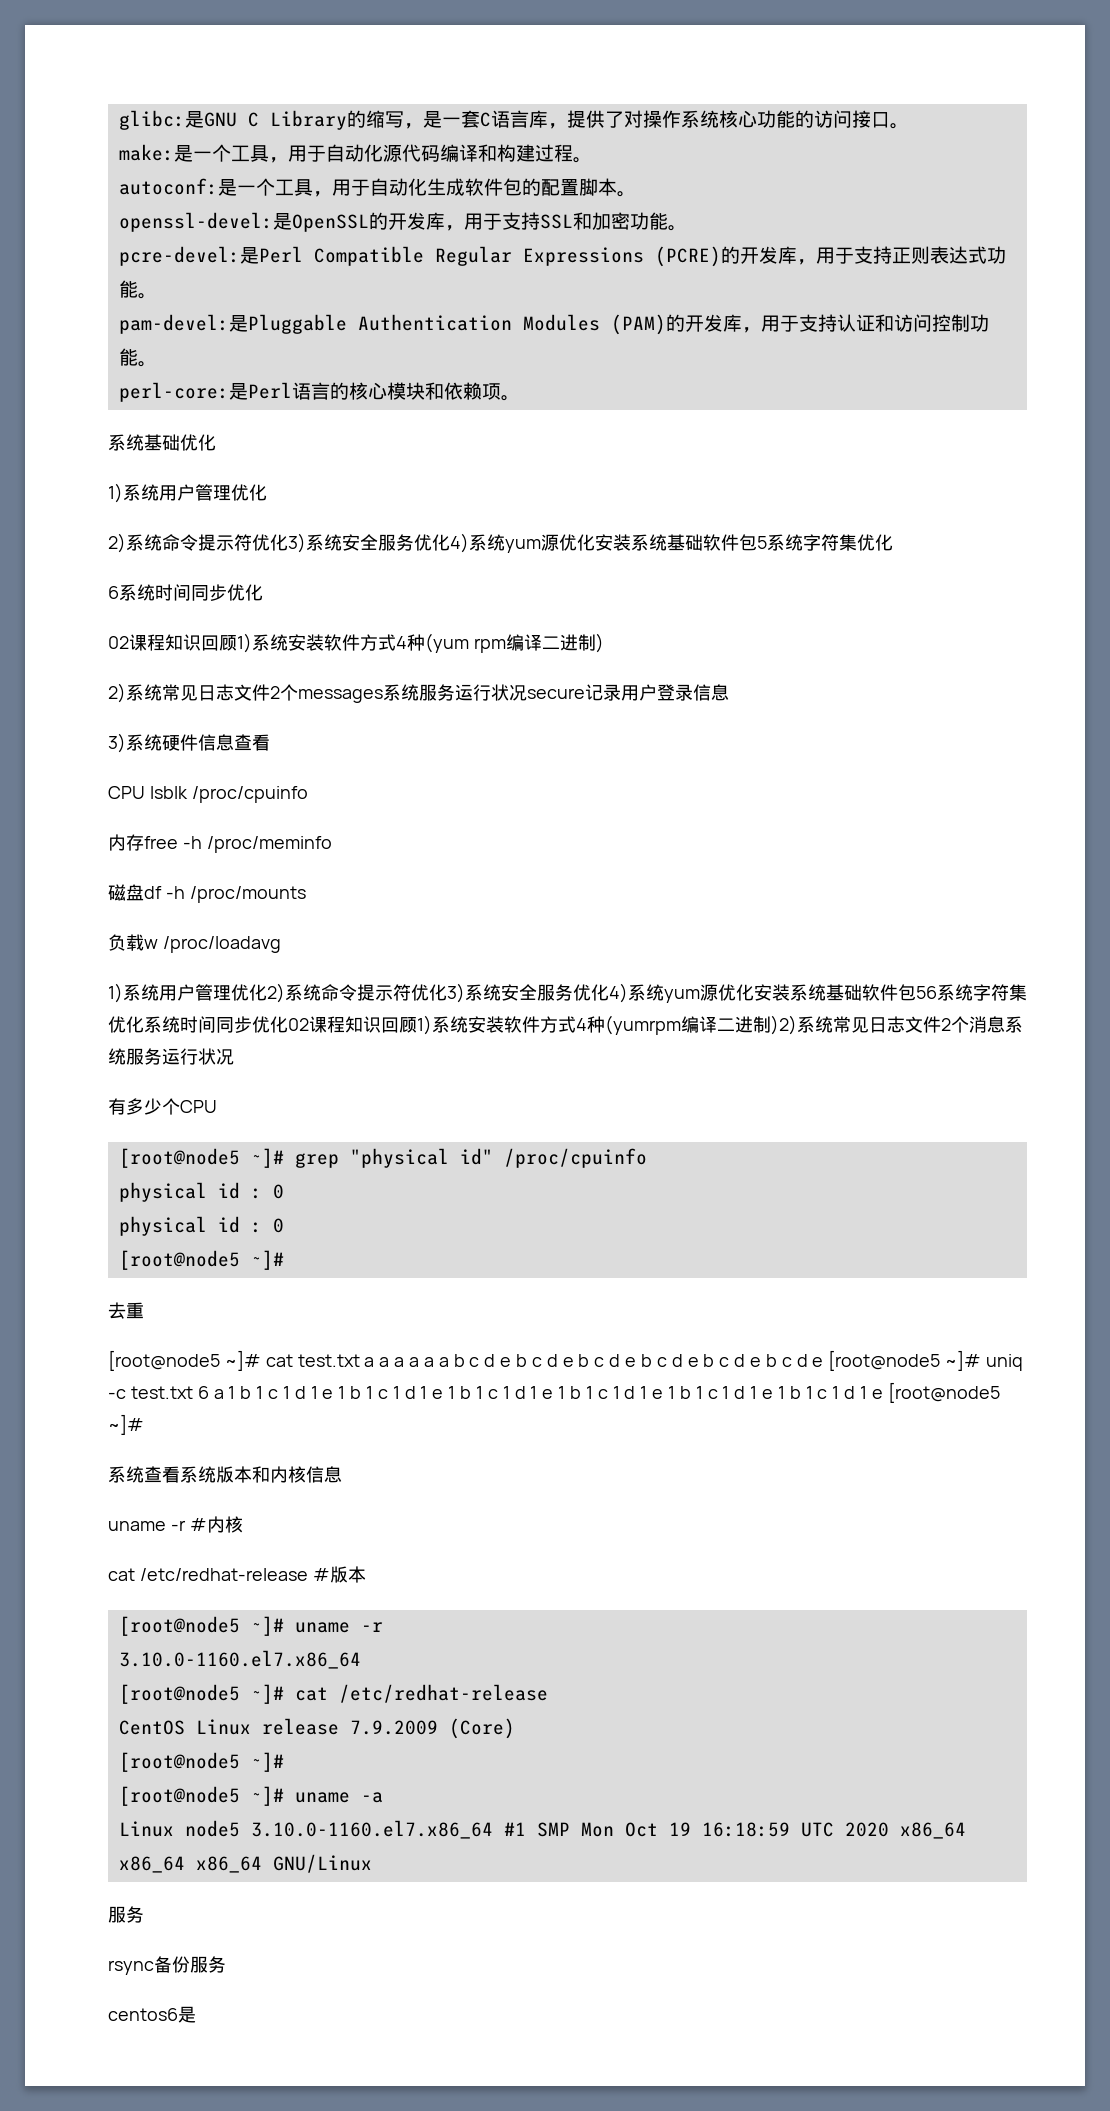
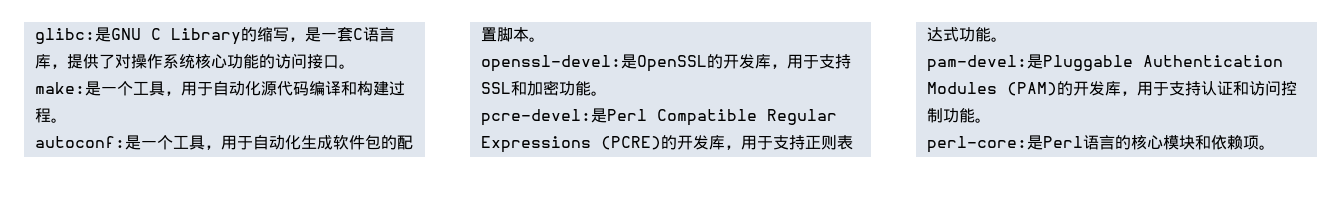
- 系统基础优化
- 1)系统用户管理优化
- 2)系统命令提示符优化3)系统安全服务优化4)系统yum源优化安装系统基础软件包5系统字符集优化
- 6系统时间同步优化
- 02课程知识回顾1)系统安装软件方式4种(yum rpm编译二进制)
- 2)系统常见日志文件2个messages系统服务运行状况secure记录用户登录信息
- 3)系统硬件信息查看
- CPU lsblk /proc/cpuinfo
- 内存free -h /proc/meminfo
- 磁盘df -h /proc/mounts
- 负载w /proc/loadavg
- 1)系统用户管理优化2)系统命令提示符优化3)系统安全服务优化4)系统yum源优化安装系统基础软件包56系统字符集优化系统时间同步优化02课程知识回顾1)系统安装软件方式4种(yumrpm编译二进制)2)系统常见日志文件2个消息系统服务运行状况
- 有多少个CPU
- [root@node5 ~]# grep "physical id" /proc/cpuinfo
- physical id : 0
- physical id : 0
- [root@node5 ~]#
- 去重
- [root@node5 ~]# cat test.txt a a a a a a b c d e b c d e b c d e b c d e b c d e b c d e [root@node5 ~]# uniq -c test.txt 6 a 1 b 1 c 1 d 1 e 1 b 1 c 1 d 1 e 1 b 1 c 1 d 1 e 1 b 1 c 1 d 1 e 1 b 1 c 1 d 1 e 1 b 1 c 1 d 1 e [root@node5 ~]#
- 系统查看系统版本和内核信息
- uname -r #内核
- cat /etc/redhat-release #版本
- [root@node5 ~]# uname -r
- 3.10.0-1160.el7.x86_64
- [root@node5 ~]# cat /etc/redhat-release
- CentOS Linux release 7.9.2009 (Core)
- [root@node5 ~]#
- [root@node5 ~]# uname -a
- Linux node5 3.10.0-1160.el7.x86_64 #1 SMP Mon Oct 19 16:18:59 UTC 2020 x86_64 x86_64 x86_64 GNU/Linux
- 服务
- rsync备份服务
- centos6是

